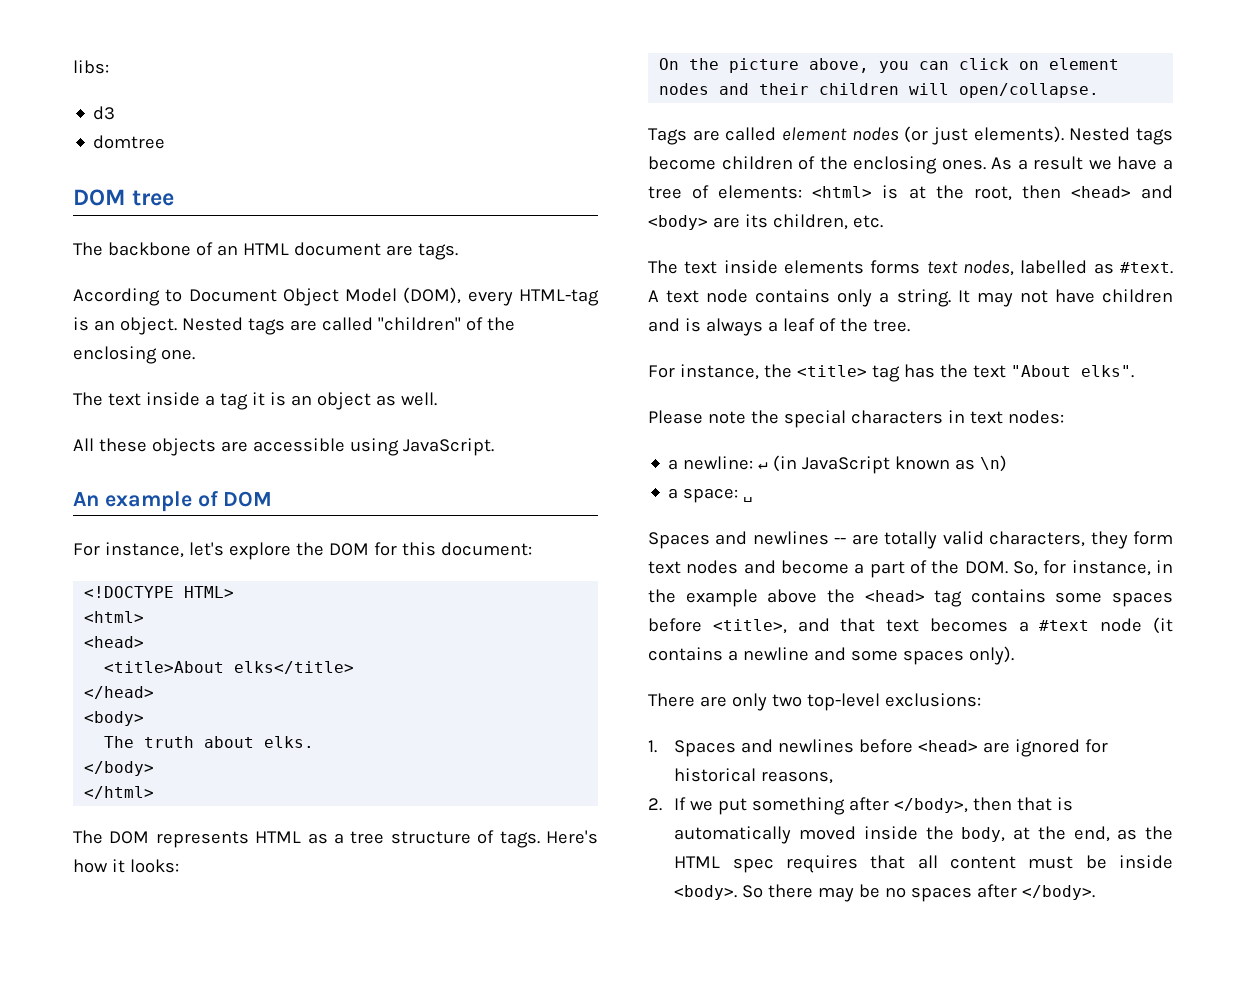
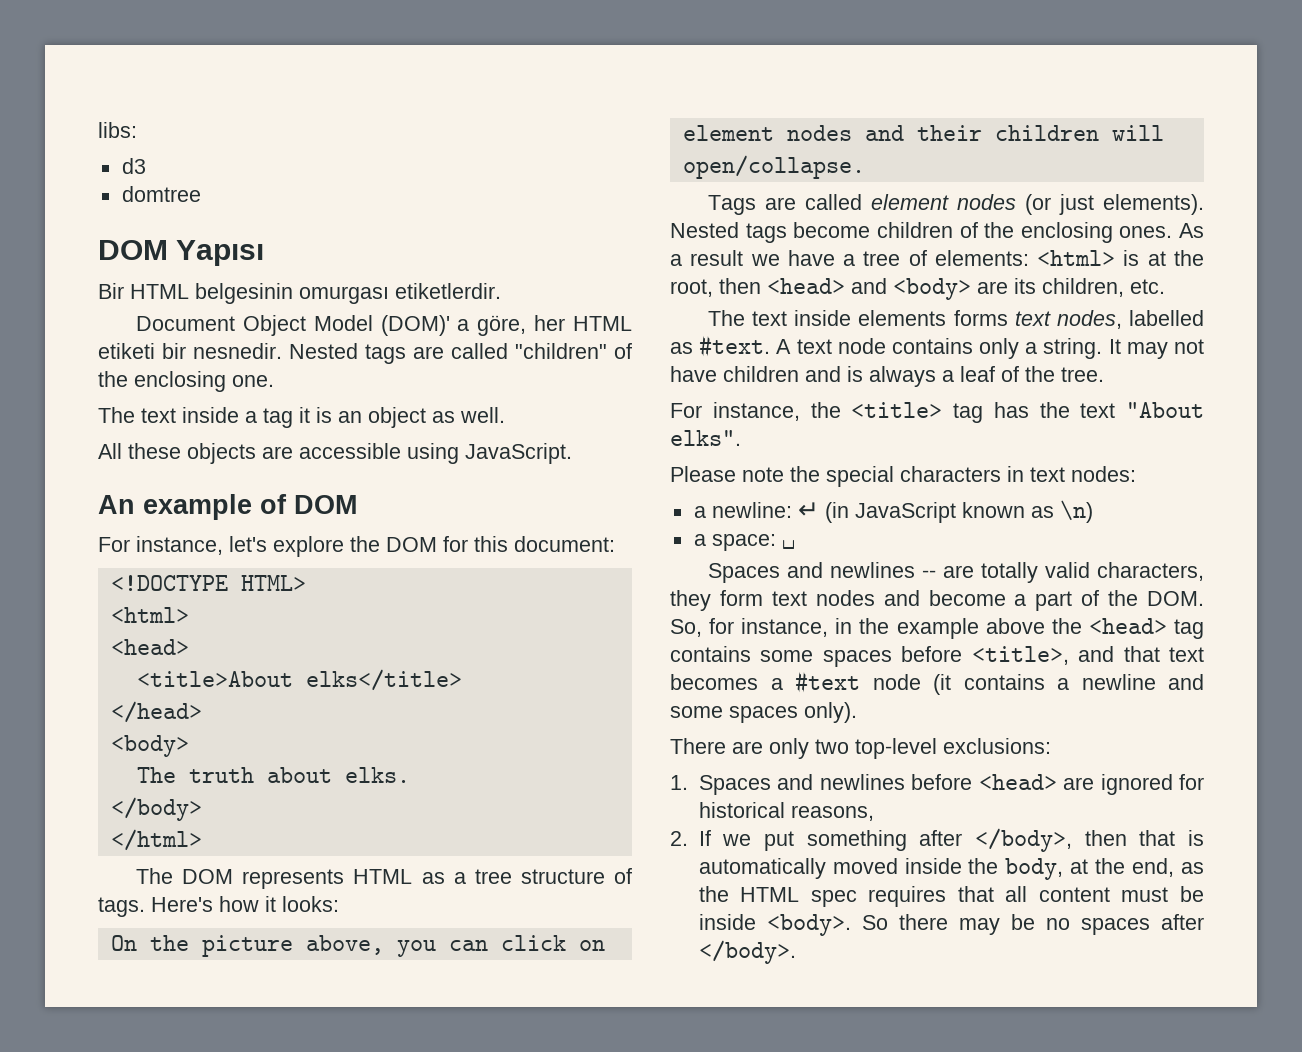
- DOM tree
- The backbone of an HTML document are tags.
- According to Document Object Model (DOM), every HTML-tag is an object.
+ DOM Yapısı
+ Bir HTML belgesinin omurgası etiketlerdir.
+ Document Object Model (DOM)' a göre, her HTML etiketi bir nesnedir.

